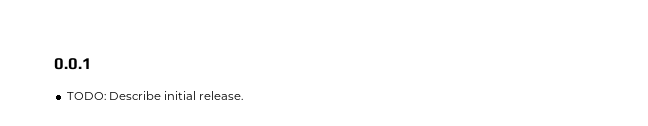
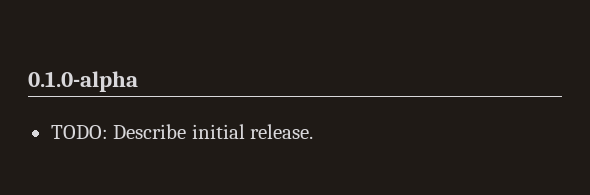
- 0.0.1
+ 0.1.0-alpha

